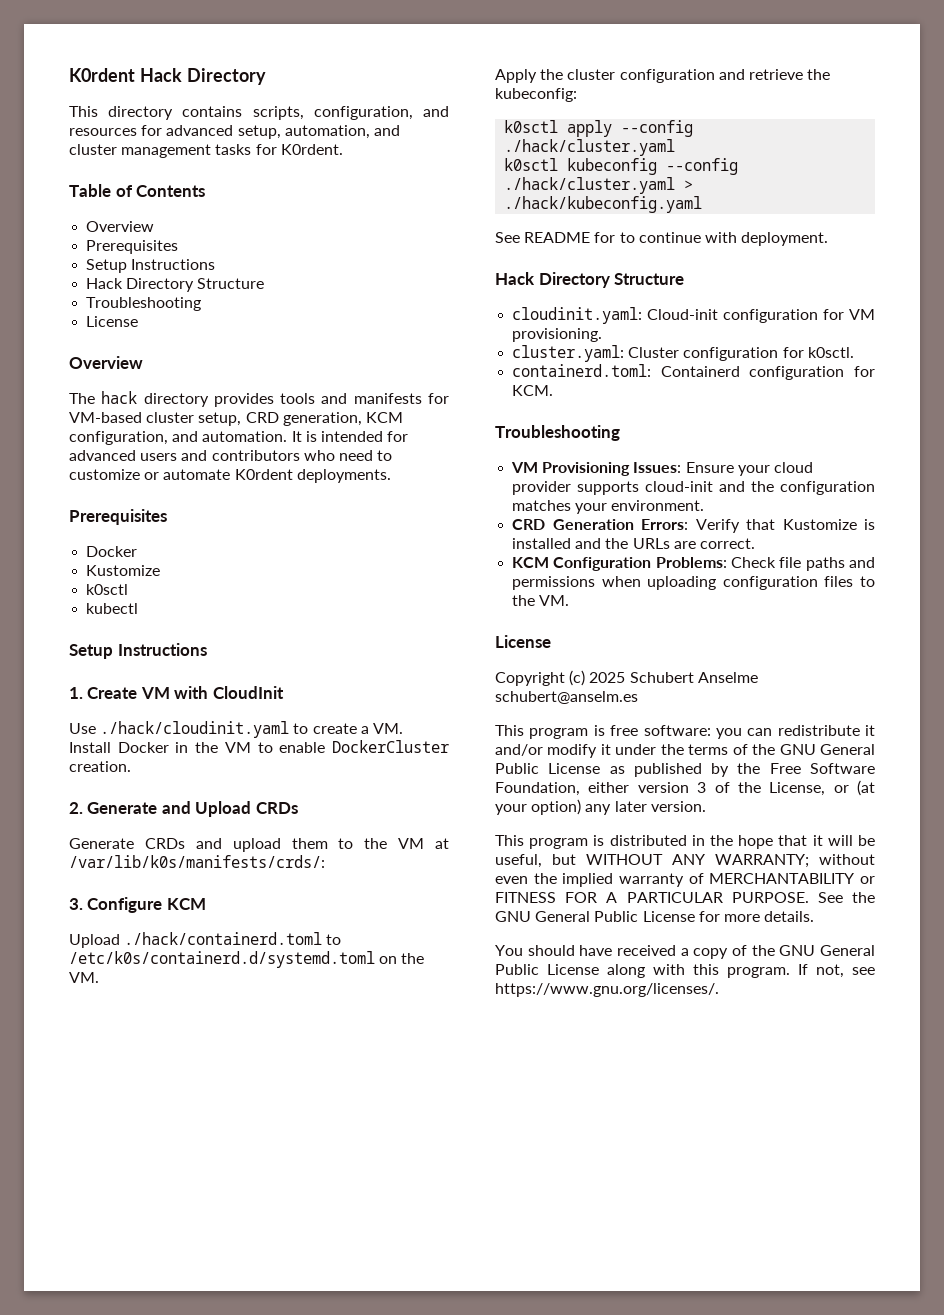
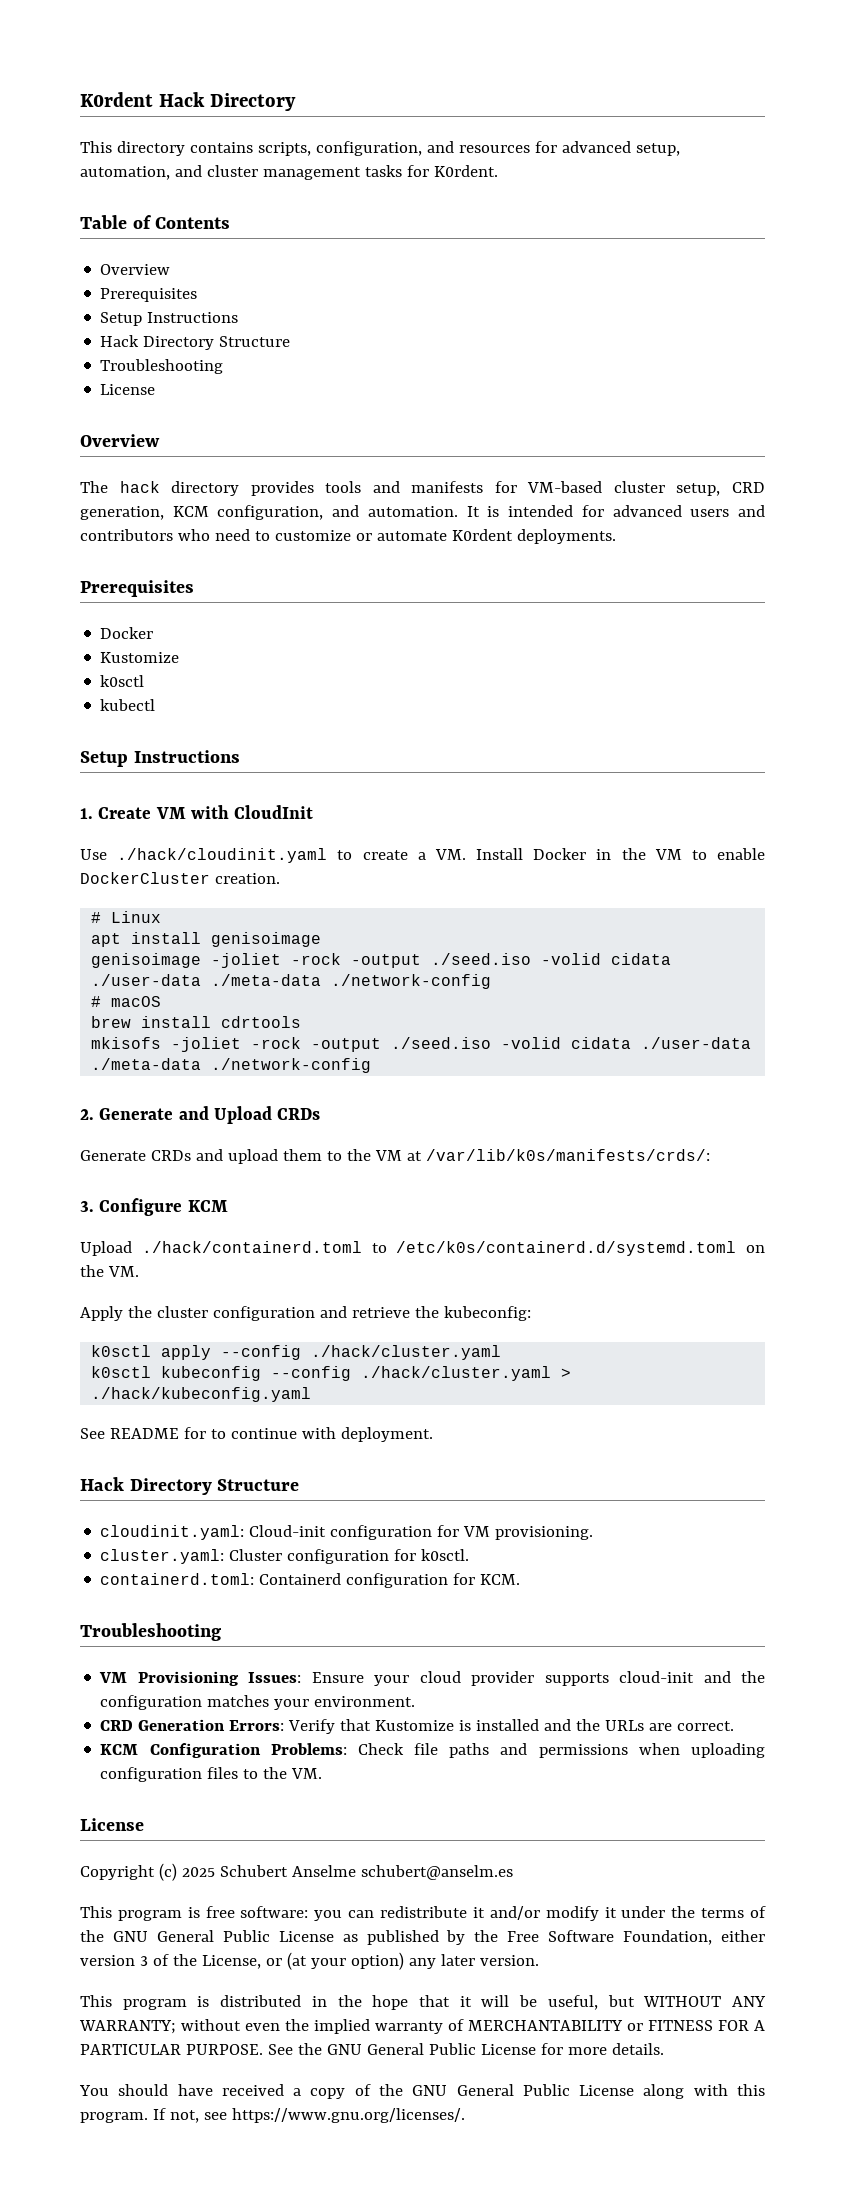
+ # Linux
+ apt install genisoimage
+ genisoimage -joliet -rock -output ./seed.iso -volid cidata ./user-data ./meta-data ./network-config
+ # macOS
+ brew install cdrtools
+ mkisofs -joliet -rock -output ./seed.iso -volid cidata ./user-data ./meta-data ./network-config

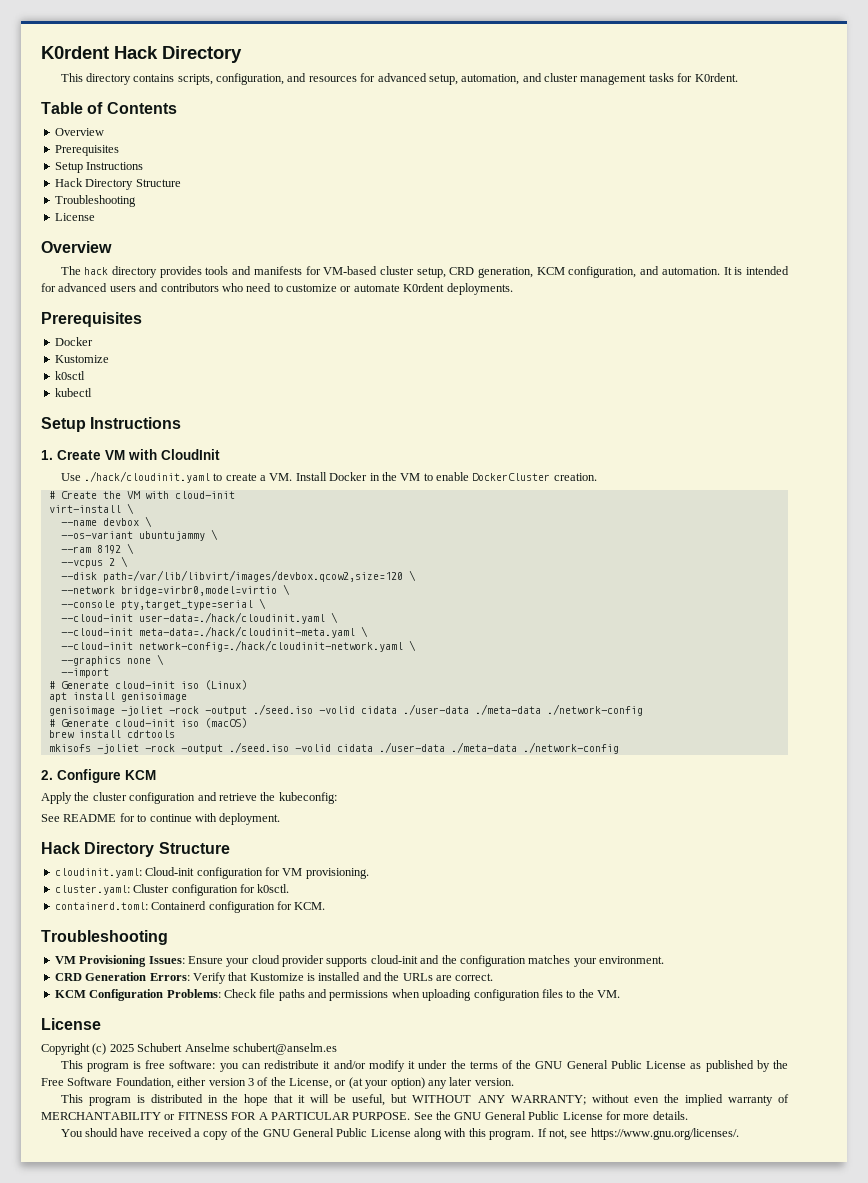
- # Linux
+ # Create the VM with cloud-init
+ virt-install \
+ --name devbox \
+ --os-variant ubuntujammy \
+ --ram 8192 \
+ --vcpus 2 \
+ --disk path=/var/lib/libvirt/images/devbox.qcow2,size=120 \
+ --network bridge=virbr0,model=virtio \
+ --console pty,target_type=serial \
+ --cloud-init user-data=./hack/cloudinit.yaml \
+ --cloud-init meta-data=./hack/cloudinit-meta.yaml \
+ --cloud-init network-config=./hack/cloudinit-network.yaml \
+ --graphics none \
+ --import
+ # Generate cloud-init iso (Linux)
- # macOS
+ # Generate cloud-init iso (macOS)
- 2. Generate and Upload CRDs
- Generate CRDs and upload them to the VM at /var/lib/k0s/manifests/crds/:
- 3. Configure KCM
- Upload ./hack/containerd.toml to /etc/k0s/containerd.d/systemd.toml on the VM.
+ 2. Configure KCM
- k0sctl apply --config ./hack/cluster.yaml
- k0sctl kubeconfig --config ./hack/cluster.yaml > ./hack/kubeconfig.yaml

